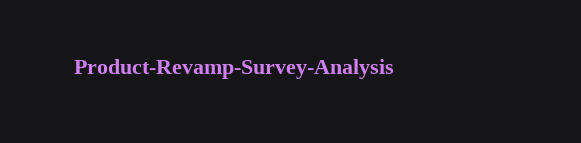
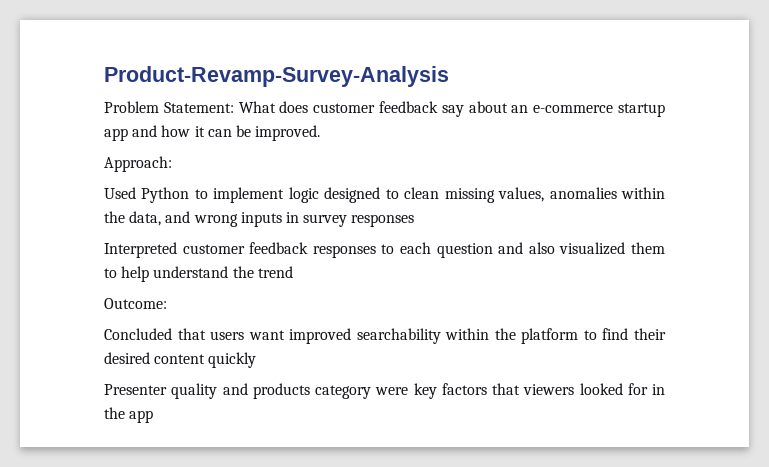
+ Problem Statement: What does customer feedback say about an e-commerce startup app and how it can be improved.
+ Approach:
+ Used Python to implement logic designed to clean missing values, anomalies within the data, and wrong inputs in survey responses
+ Interpreted customer feedback responses to each question and also visualized them to help understand the trend
+ Outcome:
+ Concluded that users want improved searchability within the platform to find their desired content quickly
+ Presenter quality and products category were key factors that viewers looked for in the app

